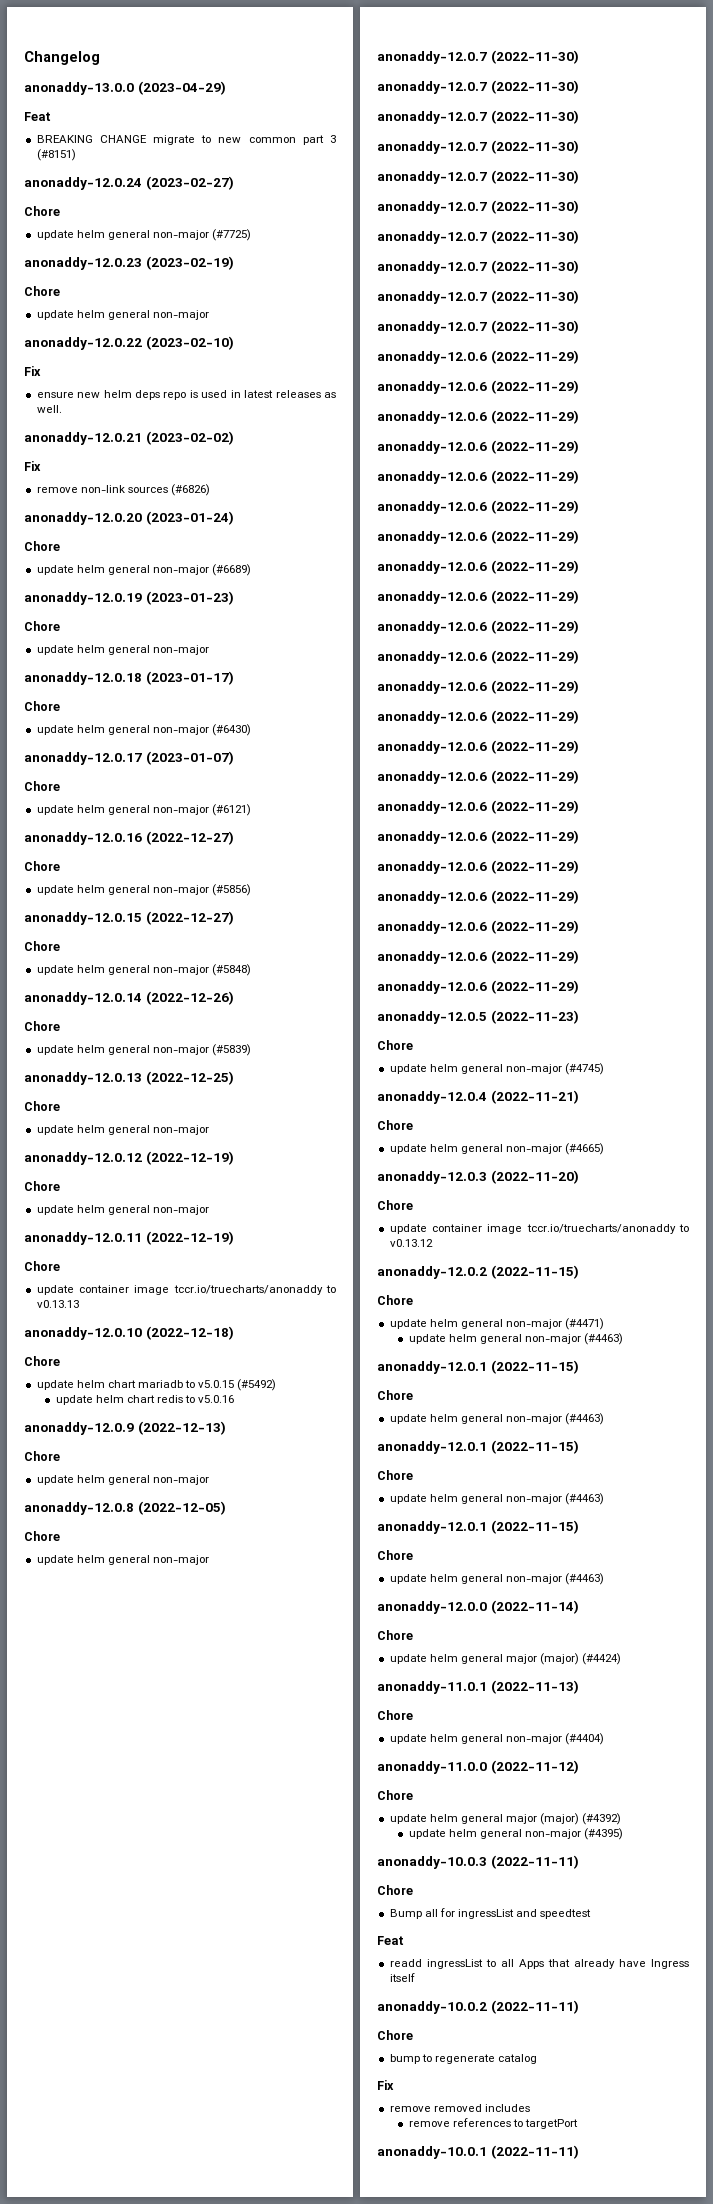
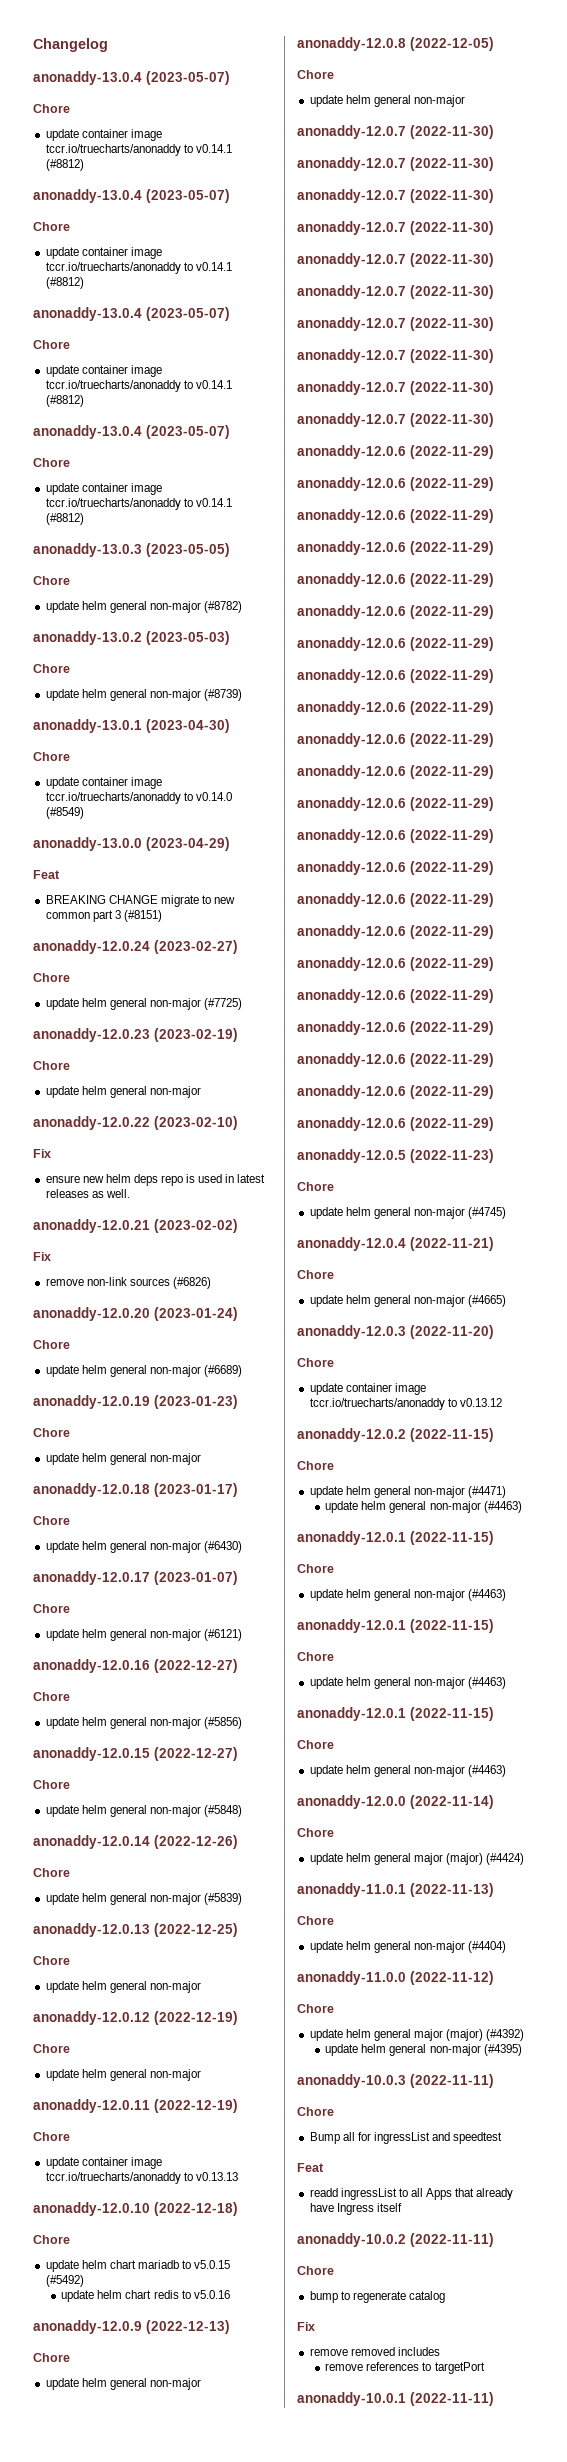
  Changelog
+ anonaddy-13.0.4 (2023-05-07)
+ Chore
+ update container image tccr.io/truecharts/anonaddy to v0.14.1 (#8812)
+ anonaddy-13.0.4 (2023-05-07)
+ Chore
+ update container image tccr.io/truecharts/anonaddy to v0.14.1 (#8812)
+ anonaddy-13.0.4 (2023-05-07)
+ Chore
+ update container image tccr.io/truecharts/anonaddy to v0.14.1 (#8812)
+ anonaddy-13.0.4 (2023-05-07)
+ Chore
+ update container image tccr.io/truecharts/anonaddy to v0.14.1 (#8812)
+ anonaddy-13.0.3 (2023-05-05)
+ Chore
+ update helm general non-major (#8782)
+ anonaddy-13.0.2 (2023-05-03)
+ Chore
+ update helm general non-major (#8739)
+ anonaddy-13.0.1 (2023-04-30)
+ Chore
+ update container image tccr.io/truecharts/anonaddy to v0.14.0 (#8549)

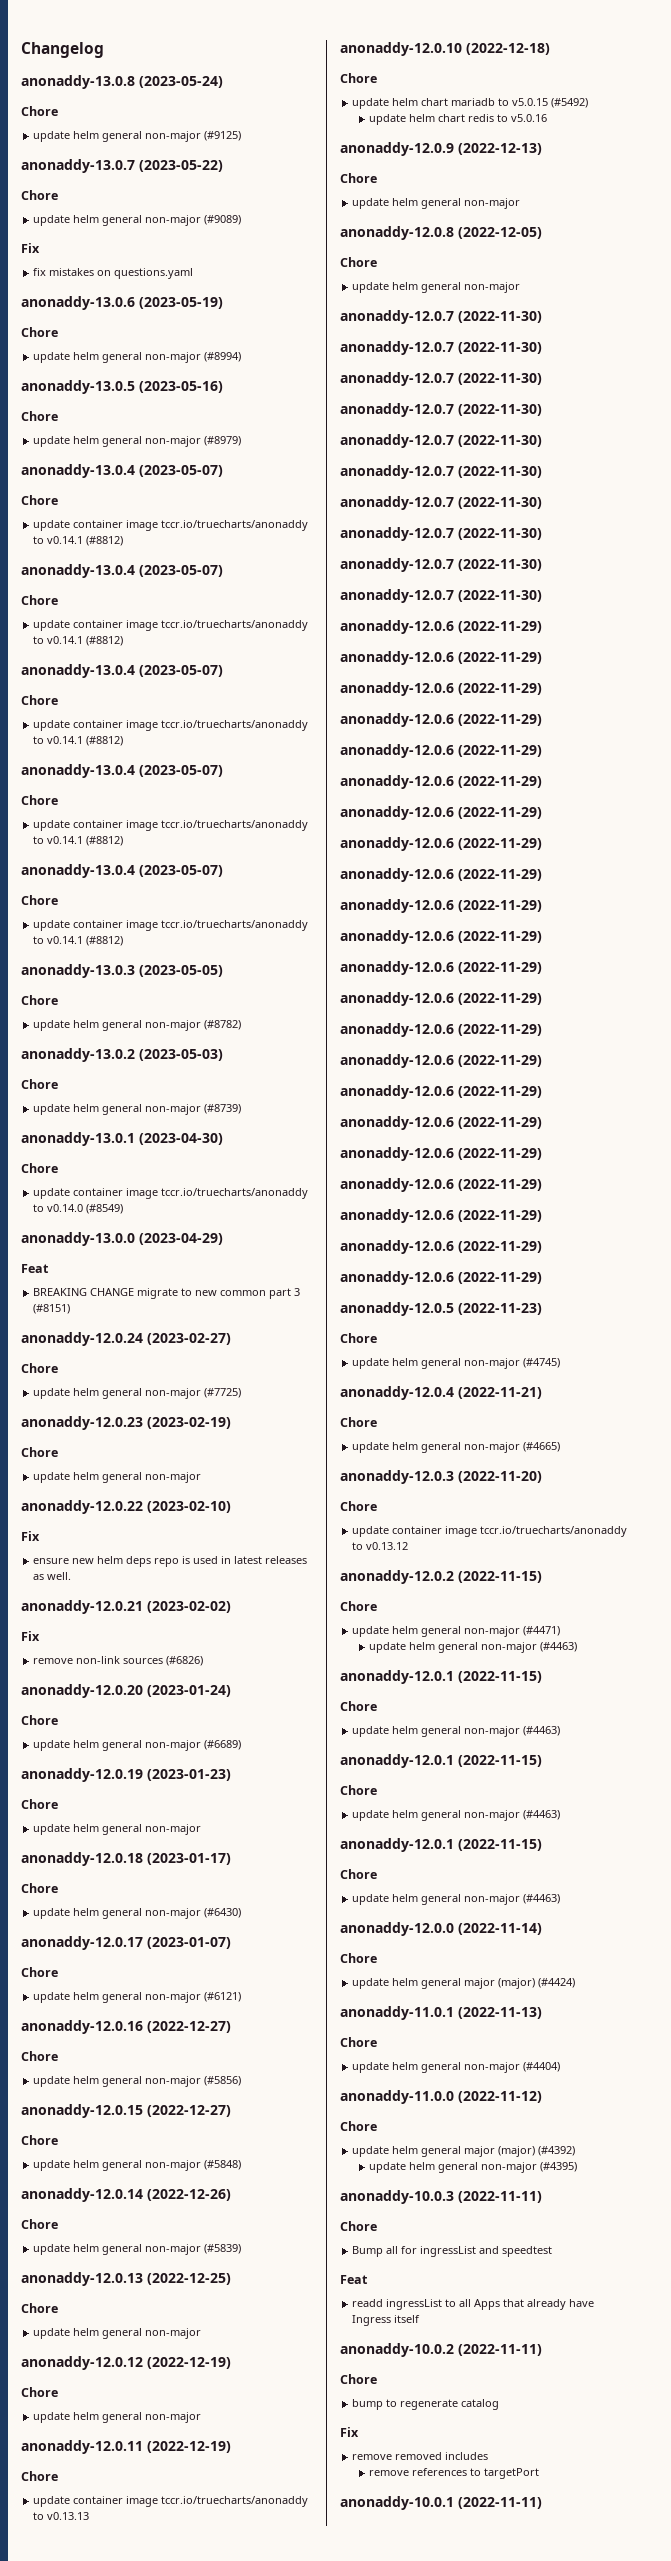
+ anonaddy-13.0.8 (2023-05-24)
+ Chore
+ update helm general non-major (#9125)
+ anonaddy-13.0.7 (2023-05-22)
+ Chore
+ update helm general non-major (#9089)
+ Fix
+ fix mistakes on questions.yaml
+ anonaddy-13.0.6 (2023-05-19)
+ Chore
+ update helm general non-major (#8994)
+ anonaddy-13.0.5 (2023-05-16)
+ Chore
+ update helm general non-major (#8979)
+ anonaddy-13.0.4 (2023-05-07)
+ Chore
+ update container image tccr.io/truecharts/anonaddy to v0.14.1 (#8812)

